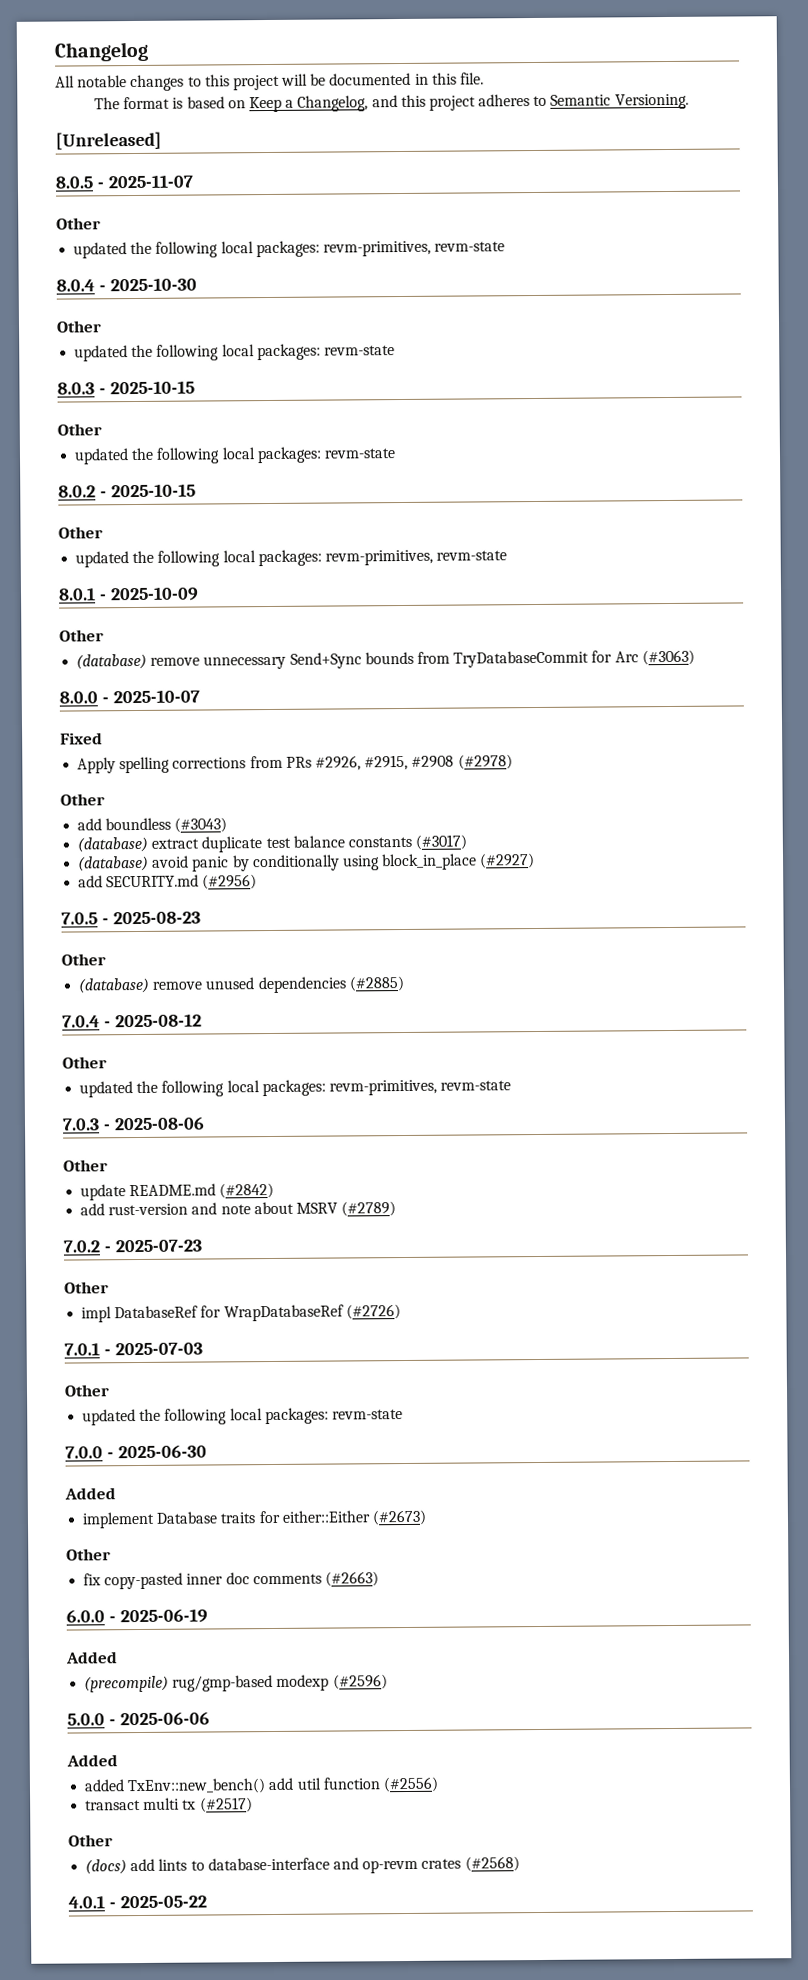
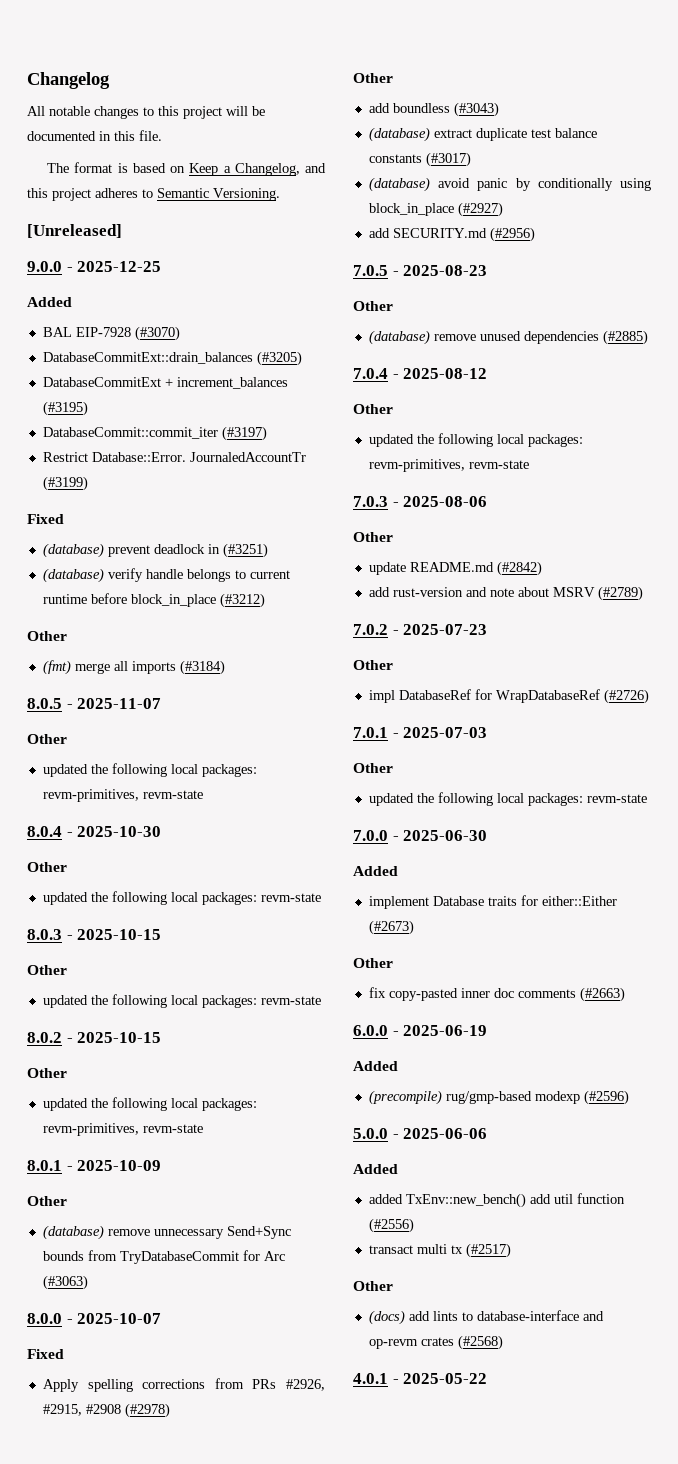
+ 9.0.0 - 2025-12-25
+ Added
+ BAL EIP-7928 (#3070)
+ DatabaseCommitExt::drain_balances (#3205)
+ DatabaseCommitExt + increment_balances (#3195)
+ DatabaseCommit::commit_iter (#3197)
+ Restrict Database::Error. JournaledAccountTr (#3199)
+ Fixed
+ (database) prevent deadlock in (#3251)
+ (database) verify handle belongs to current runtime before block_in_place (#3212)
+ Other
+ (fmt) merge all imports (#3184)

